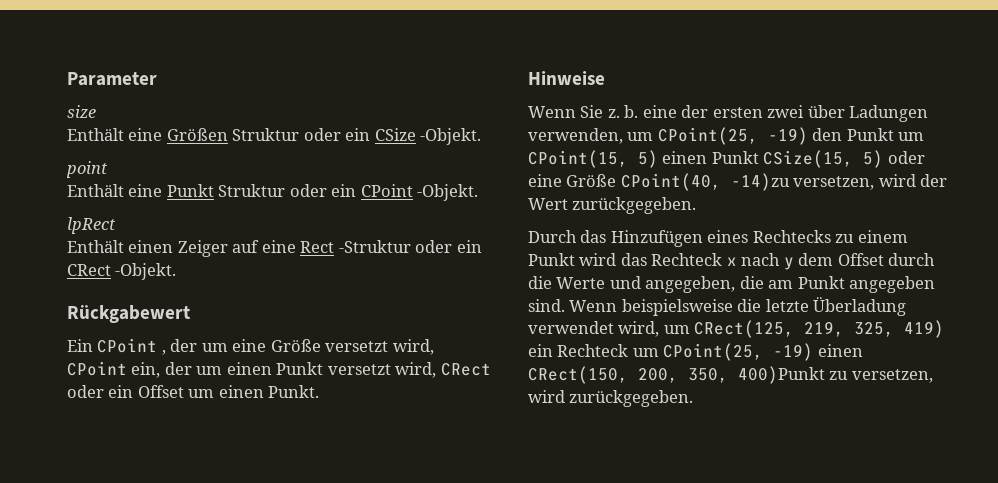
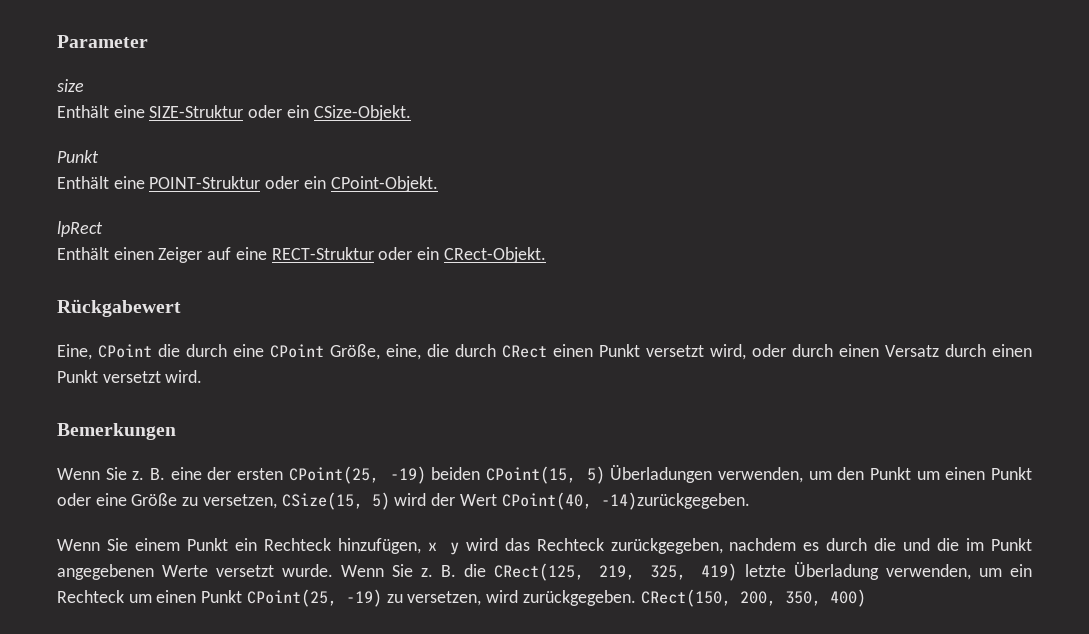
- Enthält eine Größen Struktur oder ein CSize -Objekt.
- point
- Enthält eine Punkt Struktur oder ein CPoint -Objekt.
+ Enthält eine SIZE-Struktur oder ein CSize-Objekt.
+ Punkt
+ Enthält eine POINT-Struktur oder ein CPoint-Objekt.
- Enthält einen Zeiger auf eine Rect -Struktur oder ein CRect -Objekt.
+ Enthält einen Zeiger auf eine RECT-Struktur oder ein CRect-Objekt.
  Rückgabewert
- Ein CPoint , der um eine Größe versetzt wird, CPoint ein, der um einen Punkt versetzt wird, CRect oder ein Offset um einen Punkt.
- Hinweise
- Wenn Sie z. b. eine der ersten zwei über Ladungen verwenden, um CPoint(25, -19) den Punkt um CPoint(15, 5) einen Punkt CSize(15, 5) oder eine Größe CPoint(40, -14)zu versetzen, wird der Wert zurückgegeben.
- Durch das Hinzufügen eines Rechtecks zu einem Punkt wird das Rechteck x nach y dem Offset durch die Werte und angegeben, die am Punkt angegeben sind. Wenn beispielsweise die letzte Überladung verwendet wird, um CRect(125, 219, 325, 419) ein Rechteck um CPoint(25, -19) einen CRect(150, 200, 350, 400)Punkt zu versetzen, wird zurückgegeben.
+ Eine, CPoint die durch eine CPoint Größe, eine, die durch CRect einen Punkt versetzt wird, oder durch einen Versatz durch einen Punkt versetzt wird.
+ Bemerkungen
+ Wenn Sie z. B. eine der ersten CPoint(25, -19) beiden CPoint(15, 5) Überladungen verwenden, um den Punkt um einen Punkt oder eine Größe zu versetzen, CSize(15, 5) wird der Wert CPoint(40, -14)zurückgegeben.
+ Wenn Sie einem Punkt ein Rechteck hinzufügen, x y wird das Rechteck zurückgegeben, nachdem es durch die und die im Punkt angegebenen Werte versetzt wurde. Wenn Sie z. B. die CRect(125, 219, 325, 419) letzte Überladung verwenden, um ein Rechteck um einen Punkt CPoint(25, -19) zu versetzen, wird zurückgegeben. CRect(150, 200, 350, 400)

